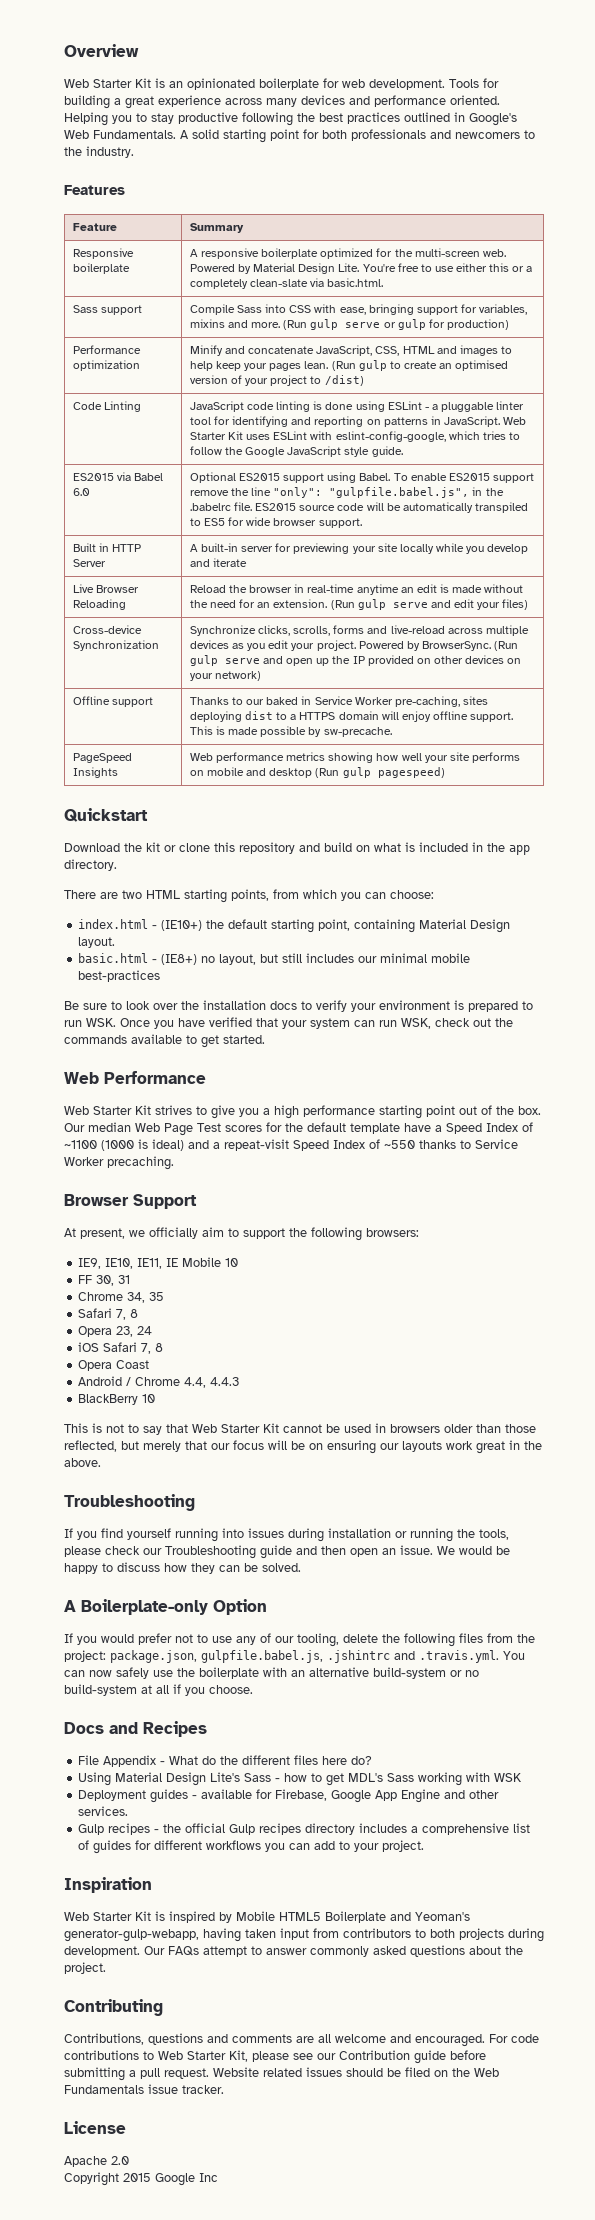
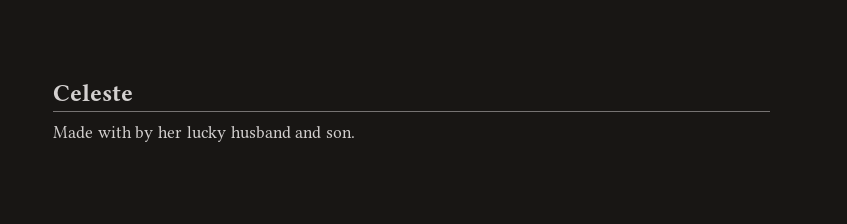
- Overview
- Web Starter Kit is an opinionated boilerplate for web development. Tools for building a great experience across many devices and performance oriented. Helping you to stay productive following the best practices outlined in Google's Web Fundamentals. A solid starting point for both professionals and newcomers to the industry.
- Features
- Feature | Summary
- Responsive boilerplate | A responsive boilerplate optimized for the multi-screen web. Powered by Material Design Lite. You're free to use either this or a completely clean-slate via basic.html.
- Sass support | Compile Sass into CSS with ease, bringing support for variables, mixins and more. (Run gulp serve or gulp for production)
- Performance optimization | Minify and concatenate JavaScript, CSS, HTML and images to help keep your pages lean. (Run gulp to create an optimised version of your project to /dist)
- Code Linting | JavaScript code linting is done using ESLint - a pluggable linter tool for identifying and reporting on patterns in JavaScript. Web Starter Kit uses ESLint with eslint-config-google, which tries to follow the Google JavaScript style guide.
- ES2015 via Babel 6.0 | Optional ES2015 support using Babel. To enable ES2015 support remove the line "only": "gulpfile.babel.js", in the .babelrc file. ES2015 source code will be automatically transpiled to ES5 for wide browser support.
- Built in HTTP Server | A built-in server for previewing your site locally while you develop and iterate
- Live Browser Reloading | Reload the browser in real-time anytime an edit is made without the need for an extension. (Run gulp serve and edit your files)
- Cross-device Synchronization | Synchronize clicks, scrolls, forms and live-reload across multiple devices as you edit your project. Powered by BrowserSync. (Run gulp serve and open up the IP provided on other devices on your network)
- Offline support | Thanks to our baked in Service Worker pre-caching, sites deploying dist to a HTTPS domain will enjoy offline support. This is made possible by sw-precache.
- PageSpeed Insights | Web performance metrics showing how well your site performs on mobile and desktop (Run gulp pagespeed)
- Quickstart
- Download the kit or clone this repository and build on what is included in the app directory.
- There are two HTML starting points, from which you can choose:
- index.html - (IE10+) the default starting point, containing Material Design layout.
- basic.html - (IE8+) no layout, but still includes our minimal mobile best-practices
- Be sure to look over the installation docs to verify your environment is prepared to run WSK. Once you have verified that your system can run WSK, check out the commands available to get started.
- Web Performance
- Web Starter Kit strives to give you a high performance starting point out of the box. Our median Web Page Test scores for the default template have a Speed Index of ~1100 (1000 is ideal) and a repeat-visit Speed Index of ~550 thanks to Service Worker precaching.
- Browser Support
- At present, we officially aim to support the following browsers:
- IE9, IE10, IE11, IE Mobile 10
- FF 30, 31
- Chrome 34, 35
- Safari 7, 8
- Opera 23, 24
- iOS Safari 7, 8
- Opera Coast
- Android / Chrome 4.4, 4.4.3
- BlackBerry 10
- This is not to say that Web Starter Kit cannot be used in browsers older than those reflected, but merely that our focus will be on ensuring our layouts work great in the above.
- Troubleshooting
- If you find yourself running into issues during installation or running the tools, please check our Troubleshooting guide and then open an issue. We would be happy to discuss how they can be solved.
- A Boilerplate-only Option
- If you would prefer not to use any of our tooling, delete the following files from the project: package.json, gulpfile.babel.js, .jshintrc and .travis.yml. You can now safely use the boilerplate with an alternative build-system or no build-system at all if you choose.
- Docs and Recipes
- File Appendix - What do the different files here do?
- Using Material Design Lite's Sass - how to get MDL's Sass working with WSK
- Deployment guides - available for Firebase, Google App Engine and other services.
- Gulp recipes - the official Gulp recipes directory includes a comprehensive list of guides for different workflows you can add to your project.
- Inspiration
- Web Starter Kit is inspired by Mobile HTML5 Boilerplate and Yeoman's generator-gulp-webapp, having taken input from contributors to both projects during development. Our FAQs attempt to answer commonly asked questions about the project.
- Contributing
- Contributions, questions and comments are all welcome and encouraged. For code contributions to Web Starter Kit, please see our Contribution guide before submitting a pull request. Website related issues should be filed on the Web Fundamentals issue tracker.
- License
- Apache 2.0
- Copyright 2015 Google Inc
+ Celeste
+ Made with by her lucky husband and son.

